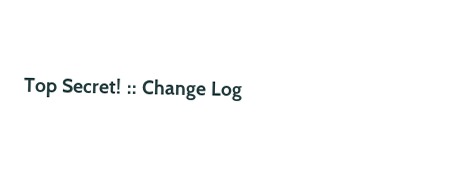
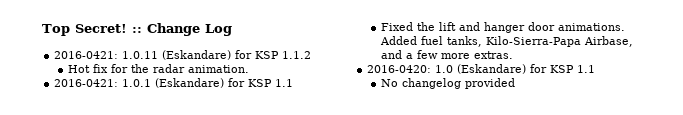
+ 2016-0421: 1.0.11 (Eskandare) for KSP 1.1.2
+ Hot fix for the radar animation.
+ 2016-0421: 1.0.1 (Eskandare) for KSP 1.1
+ Fixed the lift and hanger door animations. Added fuel tanks, Kilo-Sierra-Papa Airbase, and a few more extras.
+ 2016-0420: 1.0 (Eskandare) for KSP 1.1
+ No changelog provided

